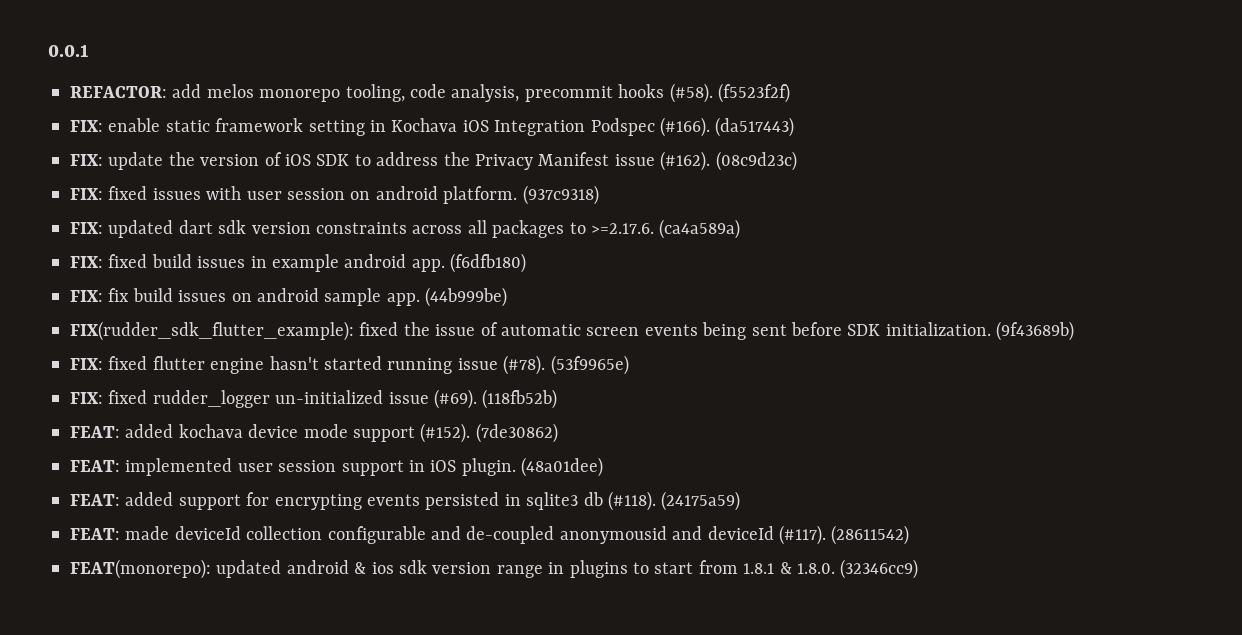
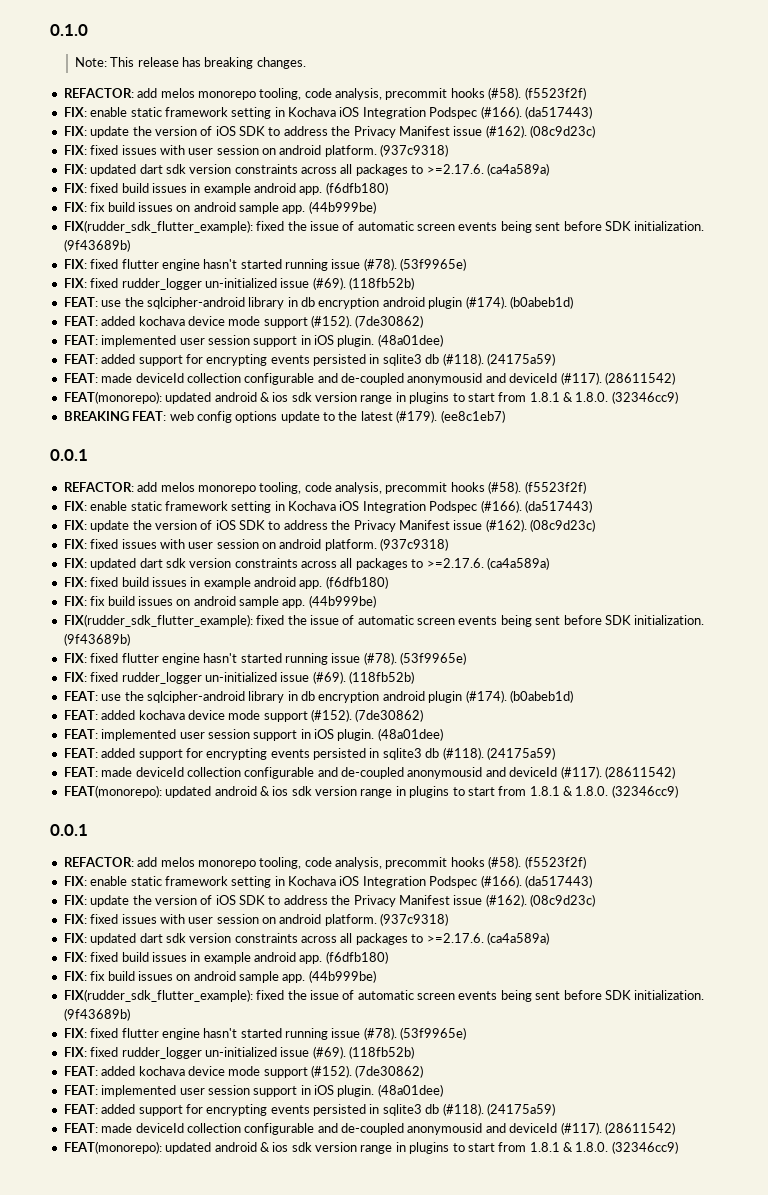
+ 0.1.0
+ Note: This release has breaking changes.
+ REFACTOR: add melos monorepo tooling, code analysis, precommit hooks (#58). (f5523f2f)
+ FIX: enable static framework setting in Kochava iOS Integration Podspec (#166). (da517443)
+ FIX: update the version of iOS SDK to address the Privacy Manifest issue (#162). (08c9d23c)
+ FIX: fixed issues with user session on android platform. (937c9318)
+ FIX: updated dart sdk version constraints across all packages to >=2.17.6. (ca4a589a)
+ FIX: fixed build issues in example android app. (f6dfb180)
+ FIX: fix build issues on android sample app. (44b999be)
+ FIX(rudder_sdk_flutter_example): fixed the issue of automatic screen events being sent before SDK initialization. (9f43689b)
+ FIX: fixed flutter engine hasn't started running issue (#78). (53f9965e)
+ FIX: fixed rudder_logger un-initialized issue (#69). (118fb52b)
+ FEAT: use the sqlcipher-android library in db encryption android plugin (#174). (b0abeb1d)
+ FEAT: added kochava device mode support (#152). (7de30862)
+ FEAT: implemented user session support in iOS plugin. (48a01dee)
+ FEAT: added support for encrypting events persisted in sqlite3 db (#118). (24175a59)
+ FEAT: made deviceId collection configurable and de-coupled anonymousid and deviceId (#117). (28611542)
+ FEAT(monorepo): updated android & ios sdk version range in plugins to start from 1.8.1 & 1.8.0. (32346cc9)
+ BREAKING FEAT: web config options update to the latest (#179). (ee8c1eb7)
+ 0.0.1
+ REFACTOR: add melos monorepo tooling, code analysis, precommit hooks (#58). (f5523f2f)
+ FIX: enable static framework setting in Kochava iOS Integration Podspec (#166). (da517443)
+ FIX: update the version of iOS SDK to address the Privacy Manifest issue (#162). (08c9d23c)
+ FIX: fixed issues with user session on android platform. (937c9318)
+ FIX: updated dart sdk version constraints across all packages to >=2.17.6. (ca4a589a)
+ FIX: fixed build issues in example android app. (f6dfb180)
+ FIX: fix build issues on android sample app. (44b999be)
+ FIX(rudder_sdk_flutter_example): fixed the issue of automatic screen events being sent before SDK initialization. (9f43689b)
+ FIX: fixed flutter engine hasn't started running issue (#78). (53f9965e)
+ FIX: fixed rudder_logger un-initialized issue (#69). (118fb52b)
+ FEAT: use the sqlcipher-android library in db encryption android plugin (#174). (b0abeb1d)
+ FEAT: added kochava device mode support (#152). (7de30862)
+ FEAT: implemented user session support in iOS plugin. (48a01dee)
+ FEAT: added support for encrypting events persisted in sqlite3 db (#118). (24175a59)
+ FEAT: made deviceId collection configurable and de-coupled anonymousid and deviceId (#117). (28611542)
+ FEAT(monorepo): updated android & ios sdk version range in plugins to start from 1.8.1 & 1.8.0. (32346cc9)

